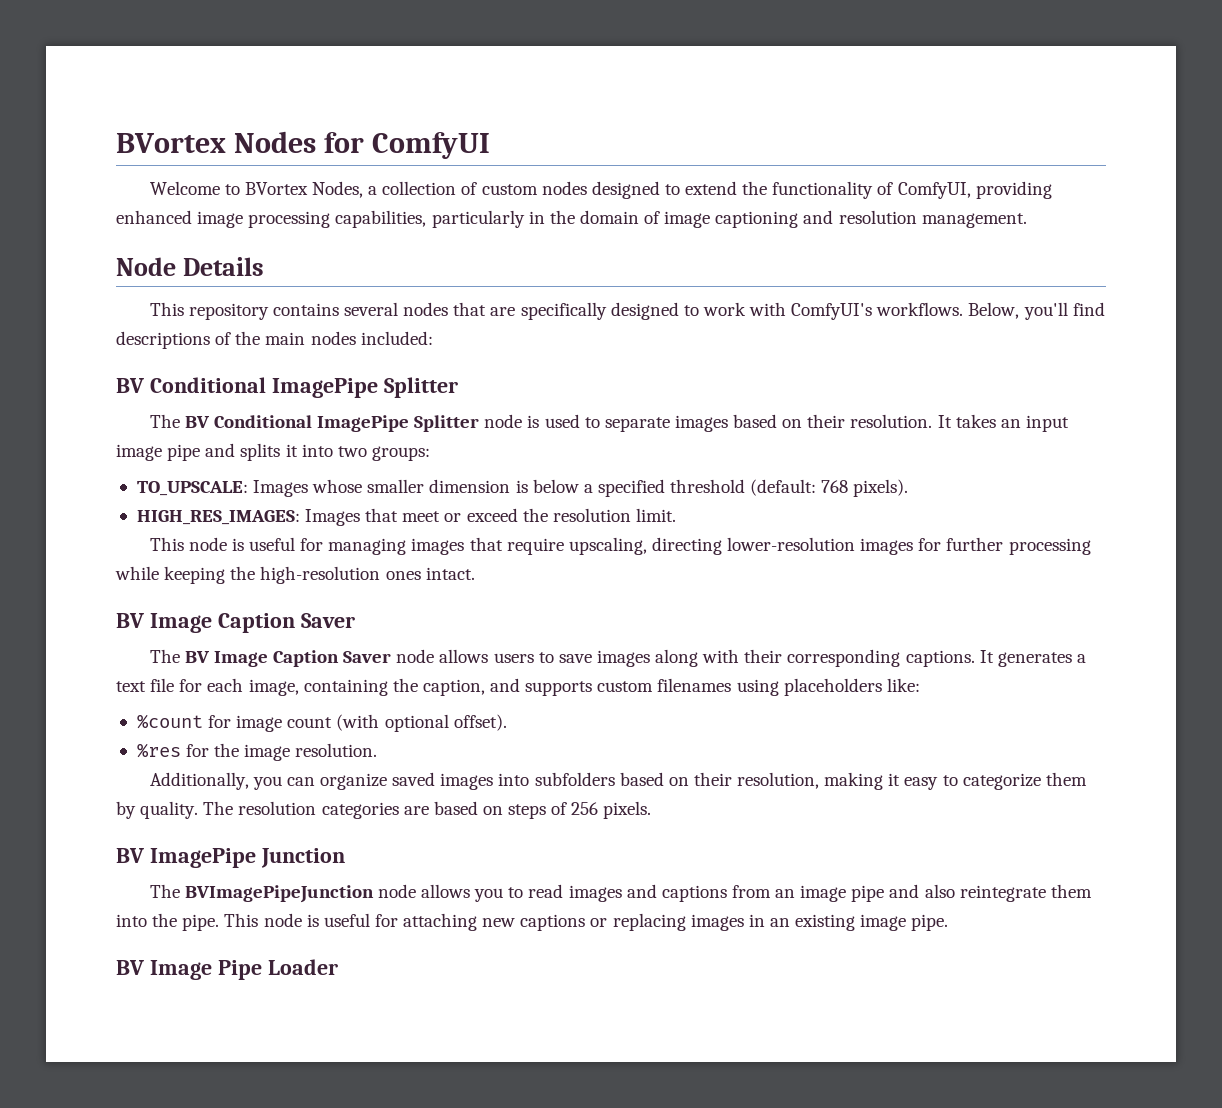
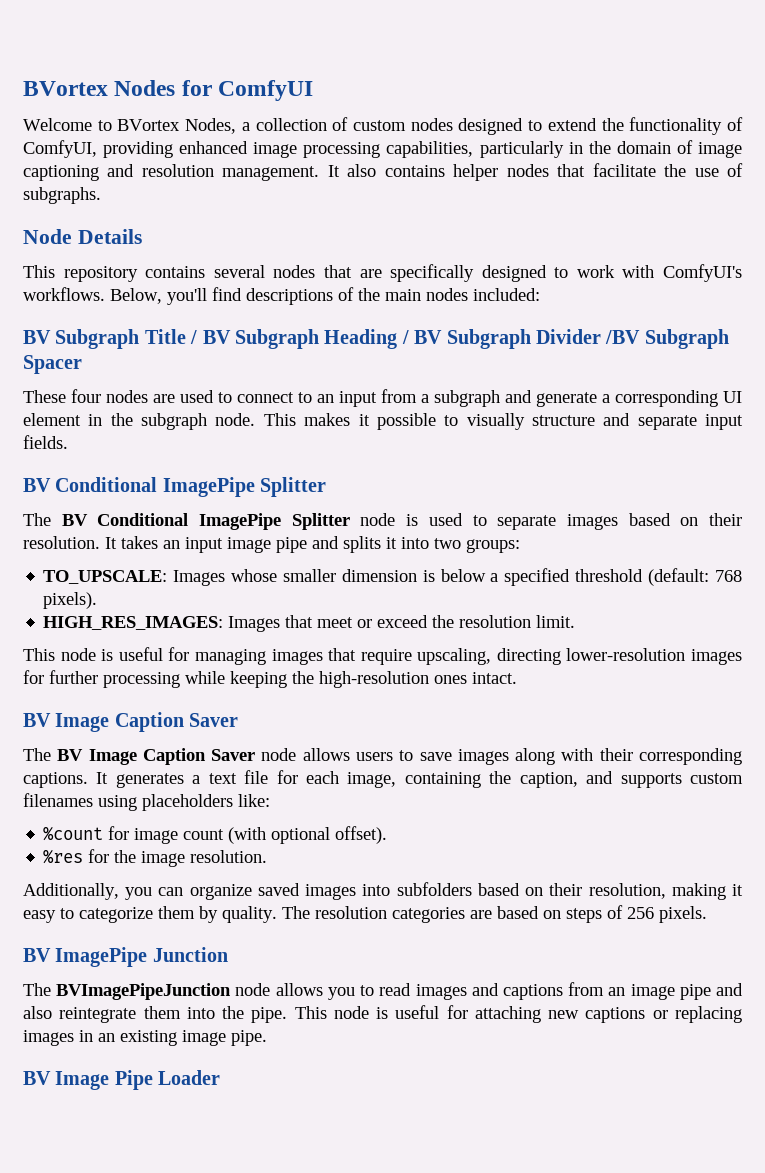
+ It also contains helper nodes that facilitate the use of subgraphs.
+ BV Subgraph Title / BV Subgraph Heading / BV Subgraph Divider /BV Subgraph Spacer
+ These four nodes are used to connect to an input from a subgraph and generate a corresponding UI element in the subgraph node. This makes it possible to visually structure and separate input fields.

